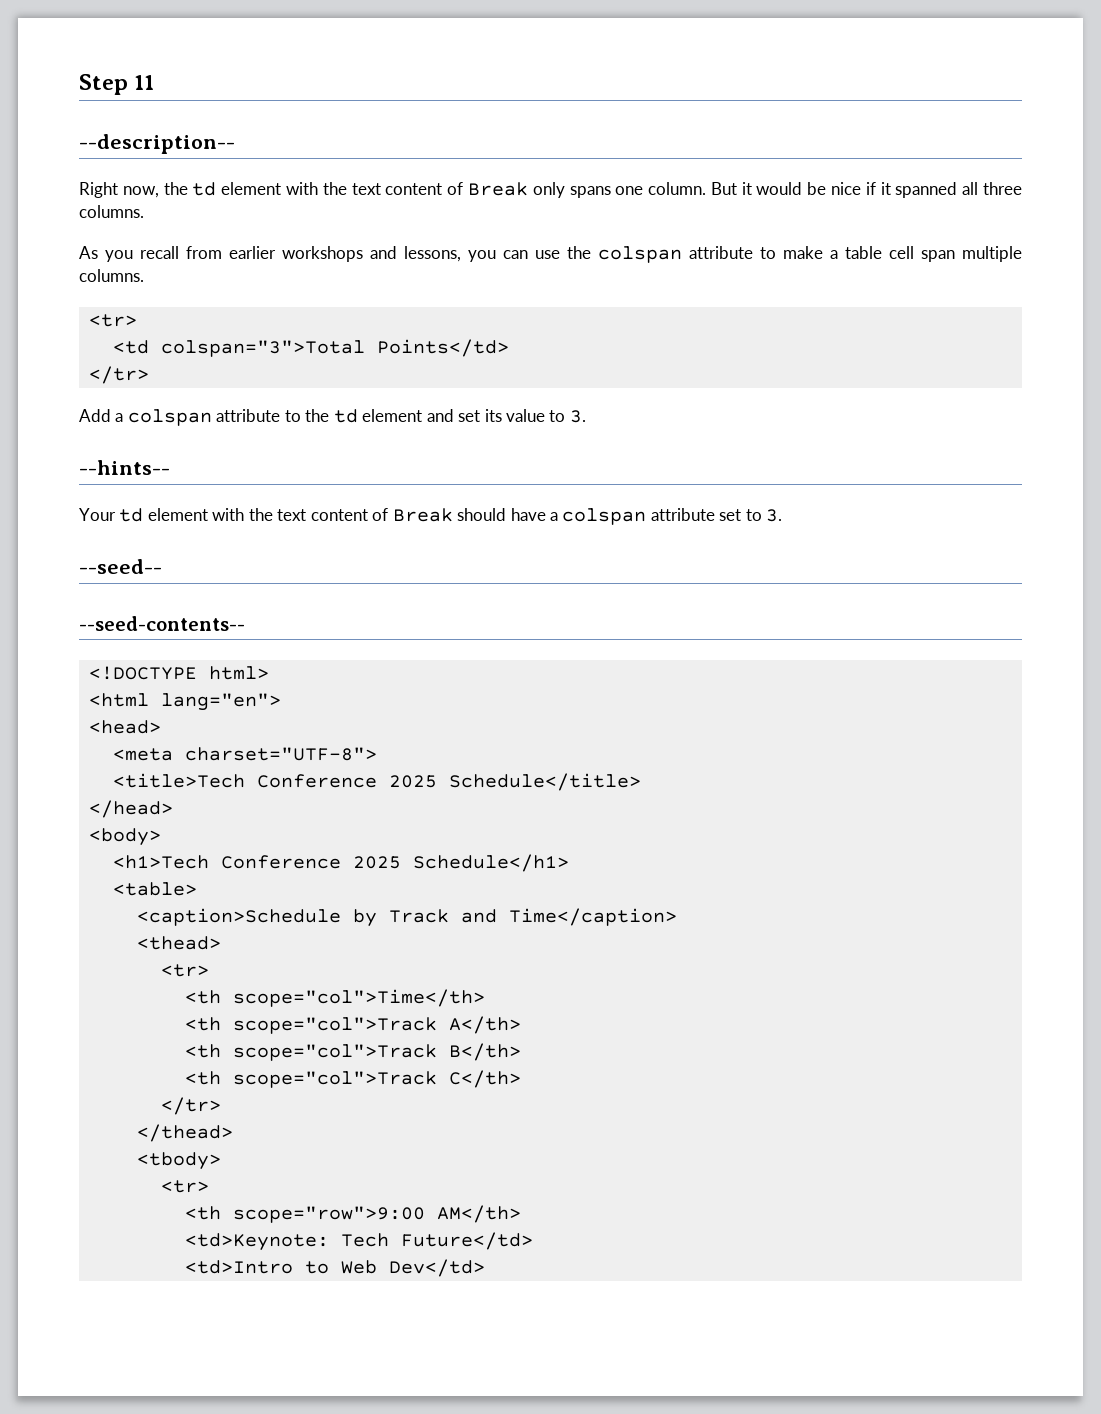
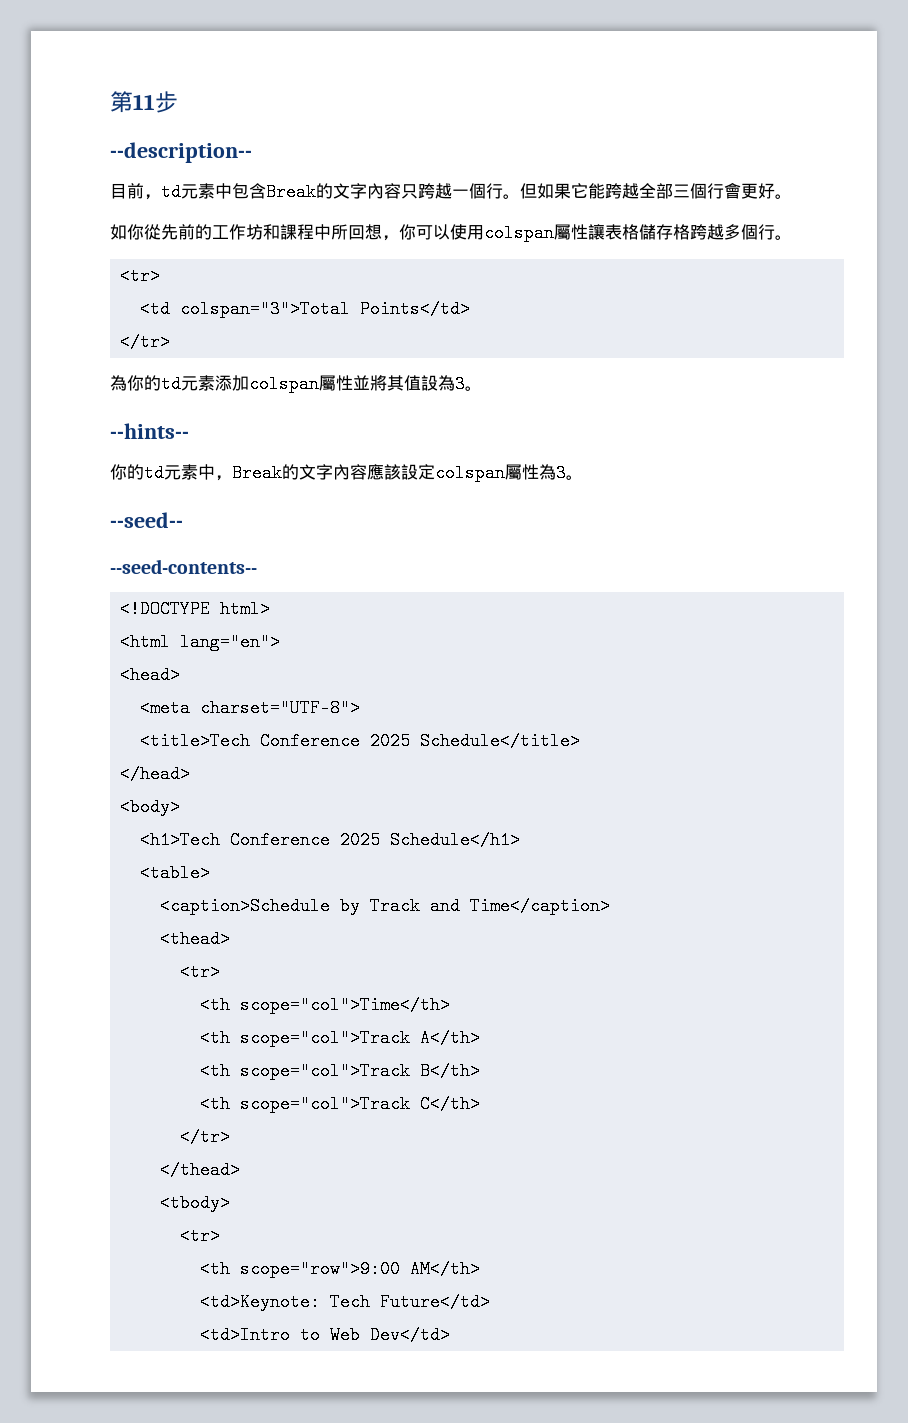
- Step 11
+ 第11步
- Right now, the td element with the text content of Break only spans one column. But it would be nice if it spanned all three columns.
- As you recall from earlier workshops and lessons, you can use the colspan attribute to make a table cell span multiple columns.
+ 目前，td元素中包含Break的文字內容只跨越一個行。但如果它能跨越全部三個行會更好。
+ 如你從先前的工作坊和課程中所回想，你可以使用colspan屬性讓表格儲存格跨越多個行。
- Add a colspan attribute to the td element and set its value to 3.
+ 為你的td元素添加colspan屬性並將其值設為3。
  --hints--
- Your td element with the text content of Break should have a colspan attribute set to 3.
+ 你的td元素中，Break的文字內容應該設定colspan屬性為3。

